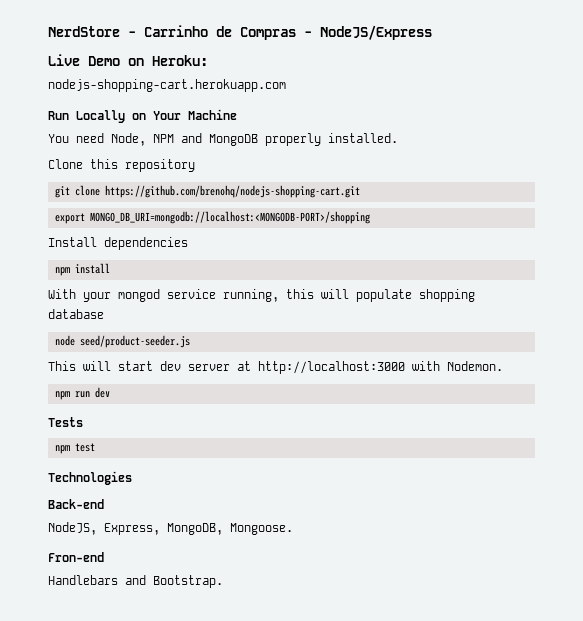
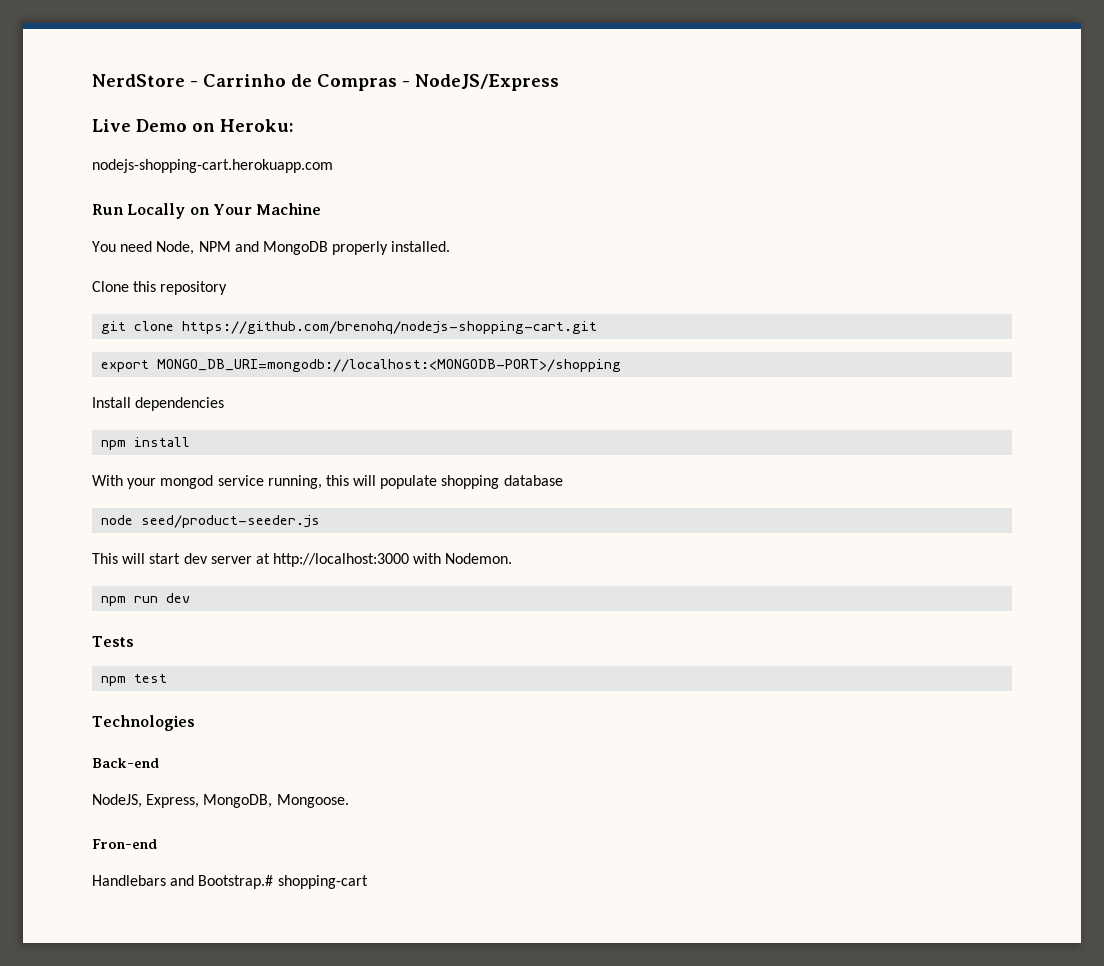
- Handlebars and Bootstrap.
+ Handlebars and Bootstrap.# shopping-cart

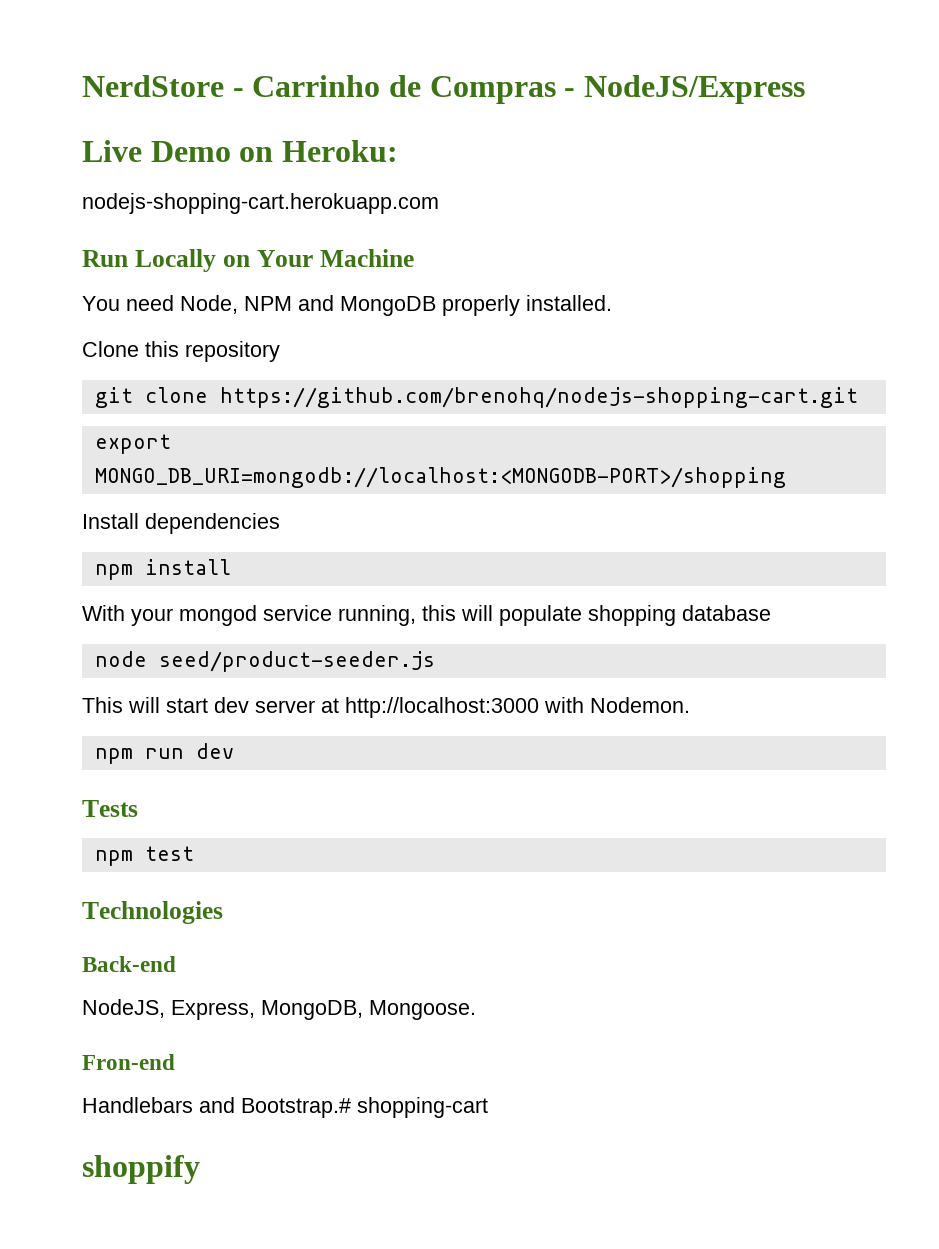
+ shoppify

